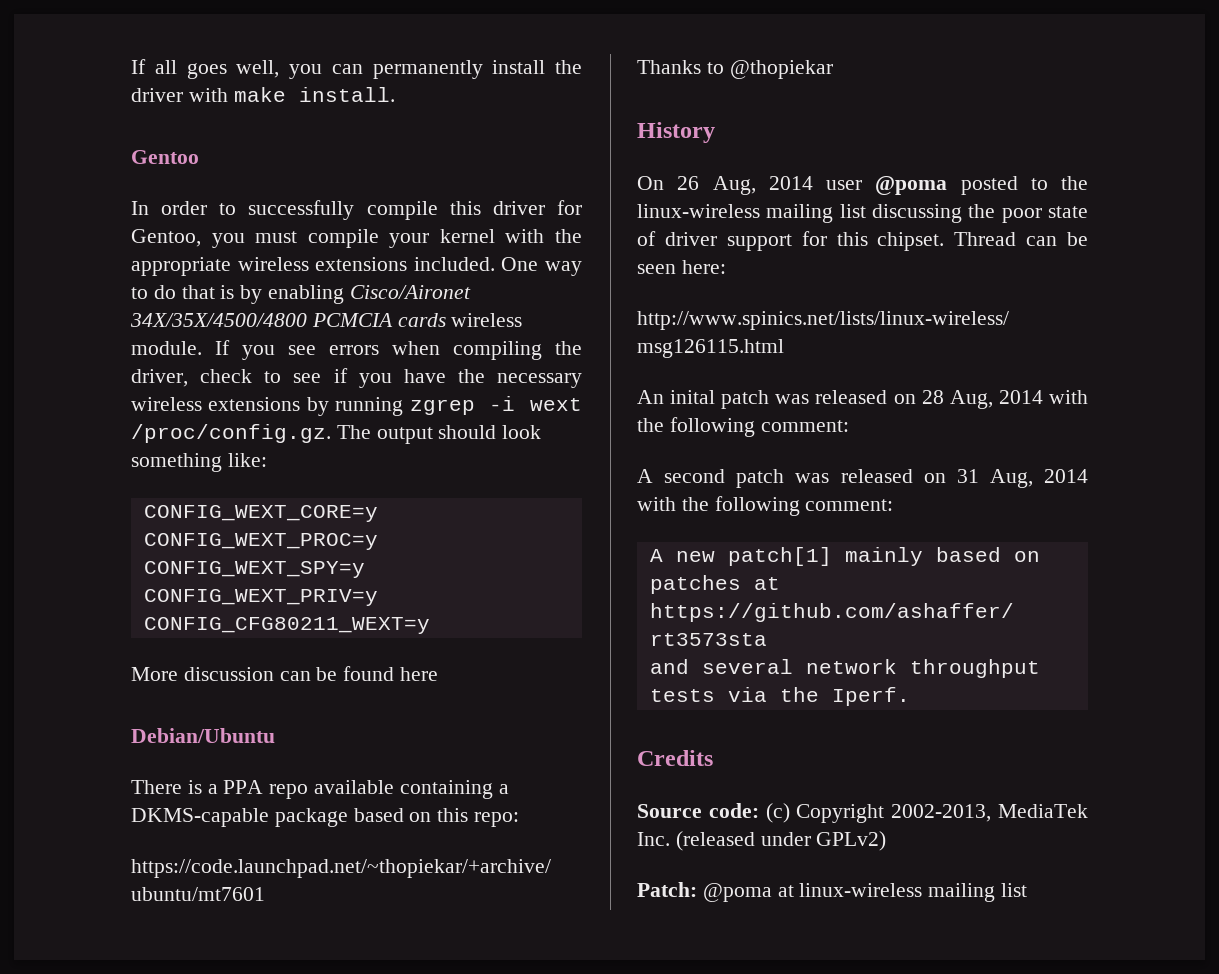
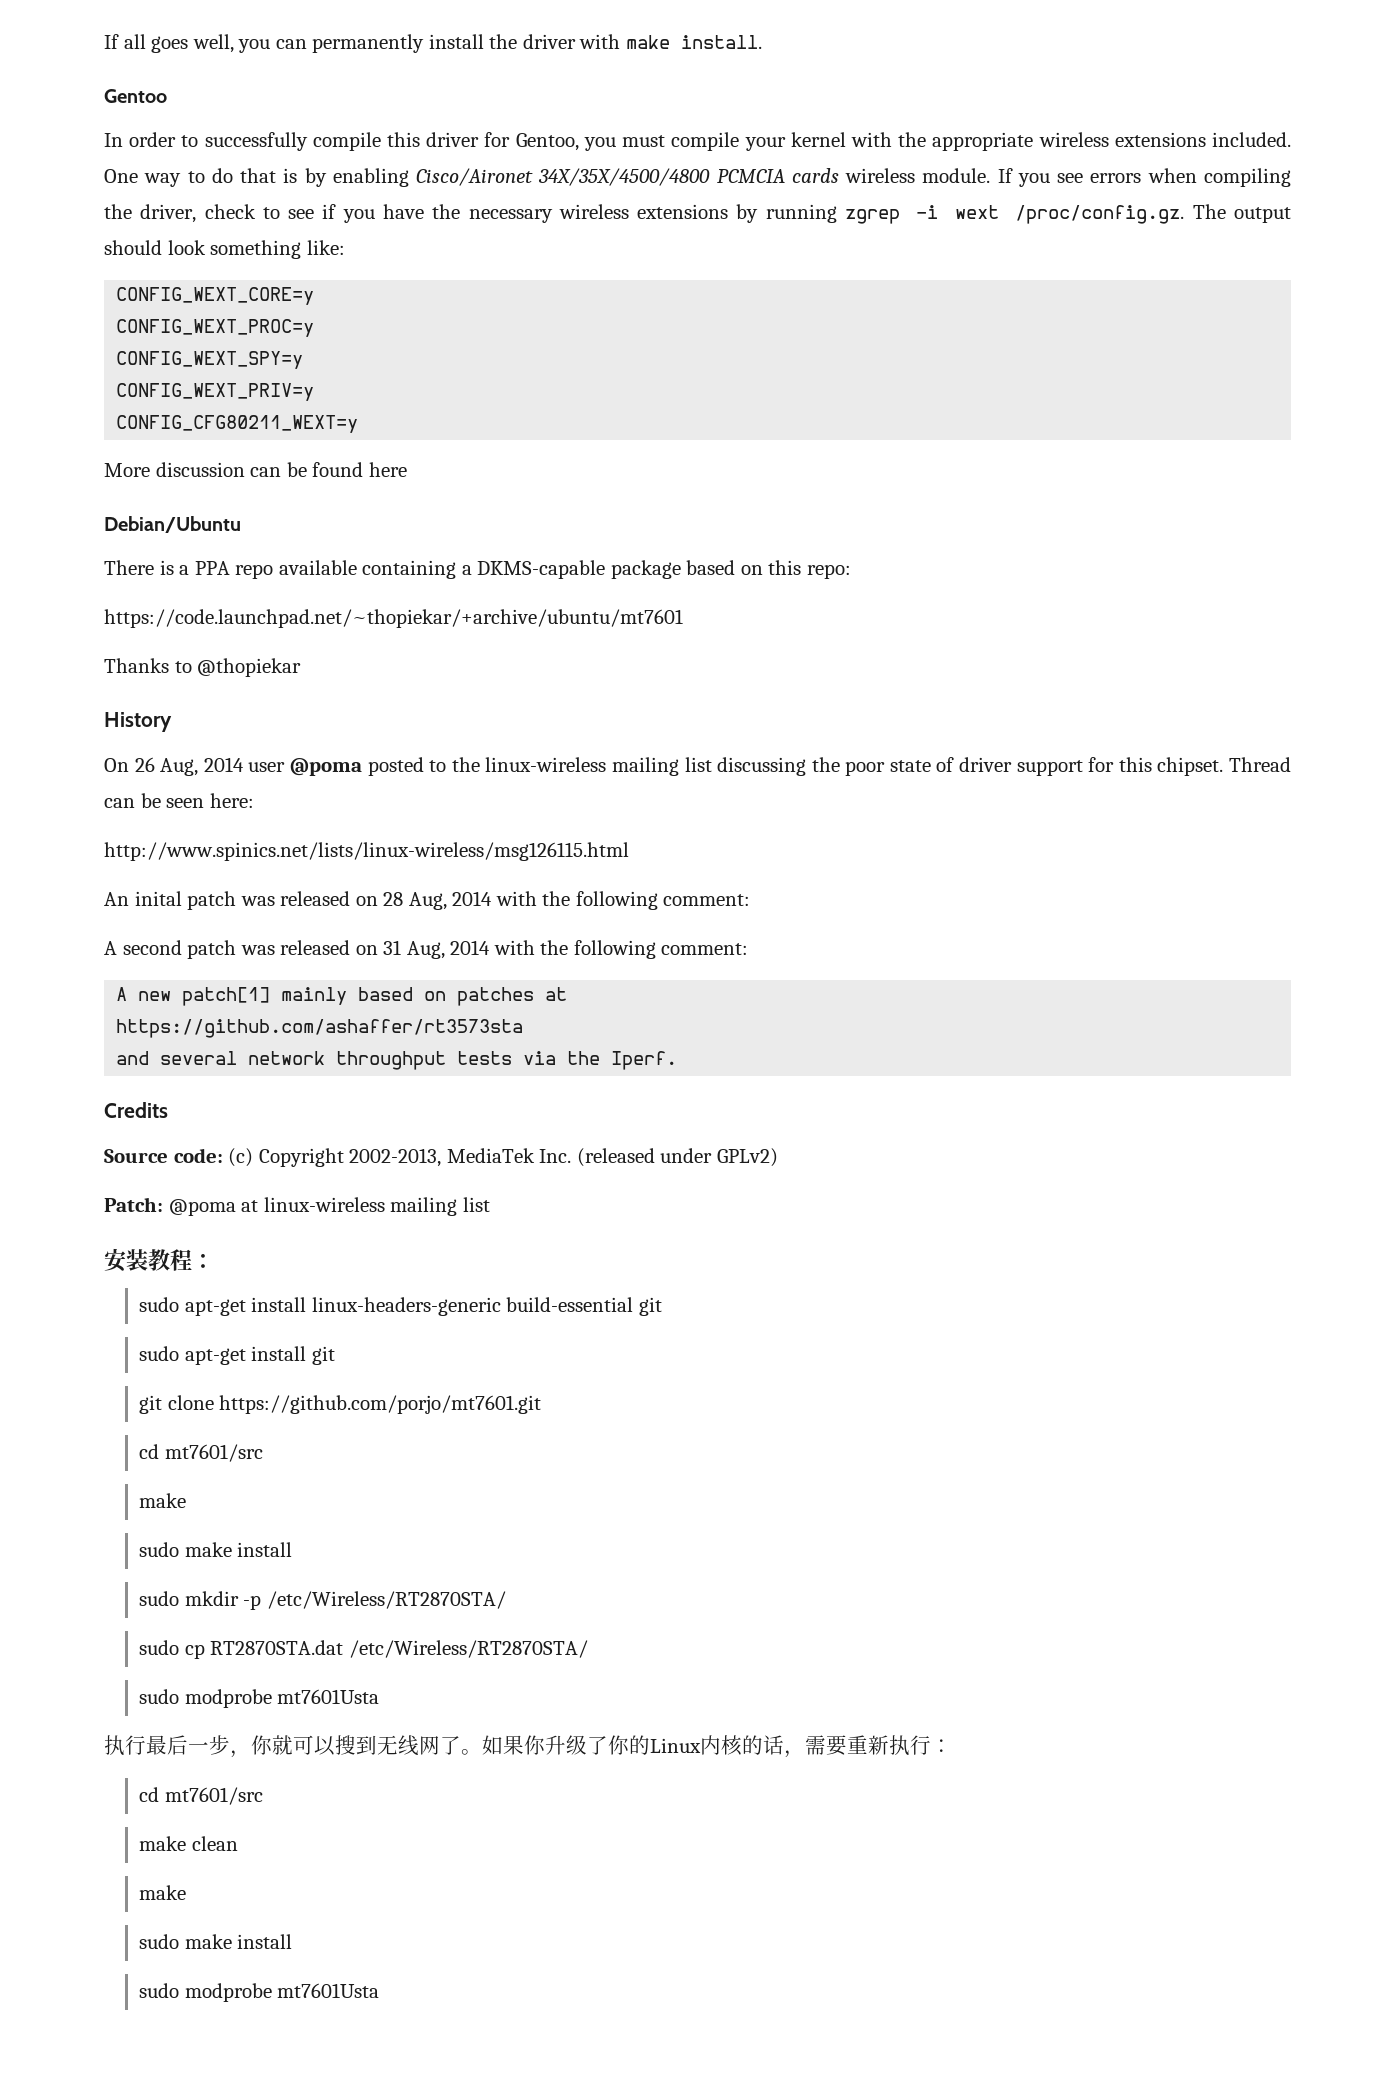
+ 安装教程：
+ sudo apt-get install linux-headers-generic build-essential git
+ sudo apt-get install git
+ git clone https://github.com/porjo/mt7601.git
+ cd mt7601/src
+ make
+ sudo make install
+ sudo mkdir -p /etc/Wireless/RT2870STA/
+ sudo cp RT2870STA.dat /etc/Wireless/RT2870STA/
+ sudo modprobe mt7601Usta
+ 执行最后一步，你就可以搜到无线网了。如果你升级了你的Linux内核的话，需要重新执行：
+ cd mt7601/src
+ make clean
+ make
+ sudo make install
+ sudo modprobe mt7601Usta

